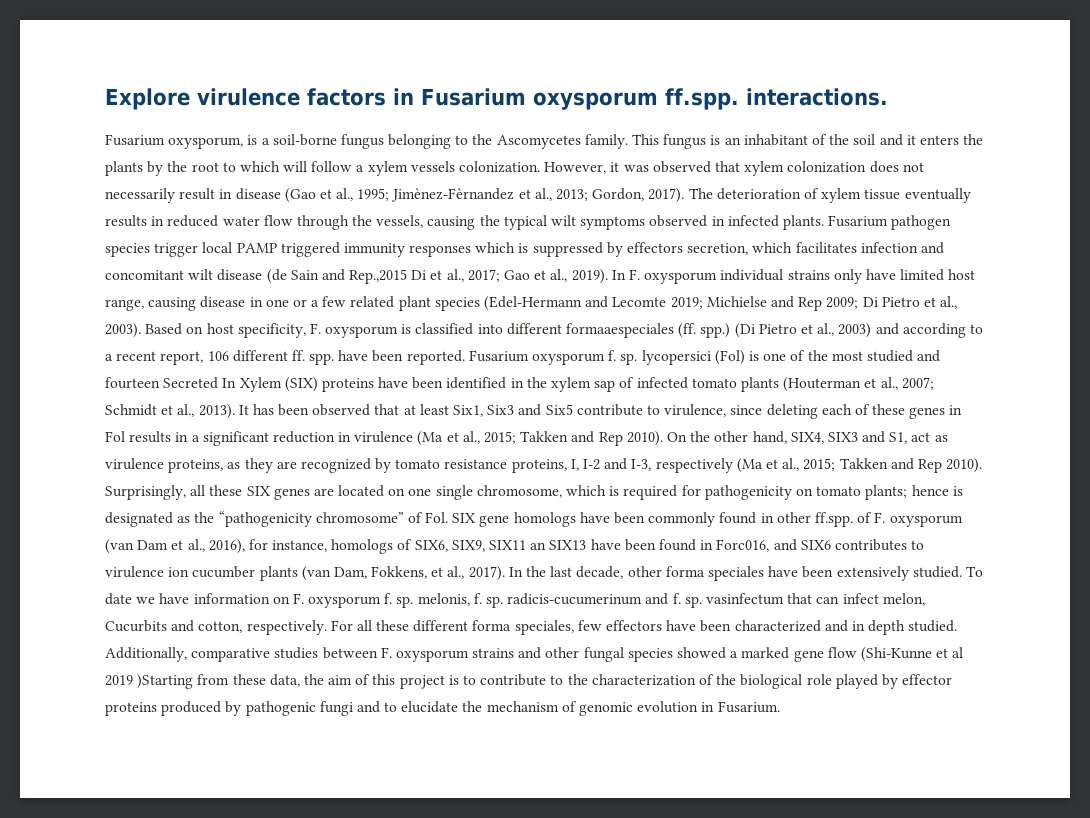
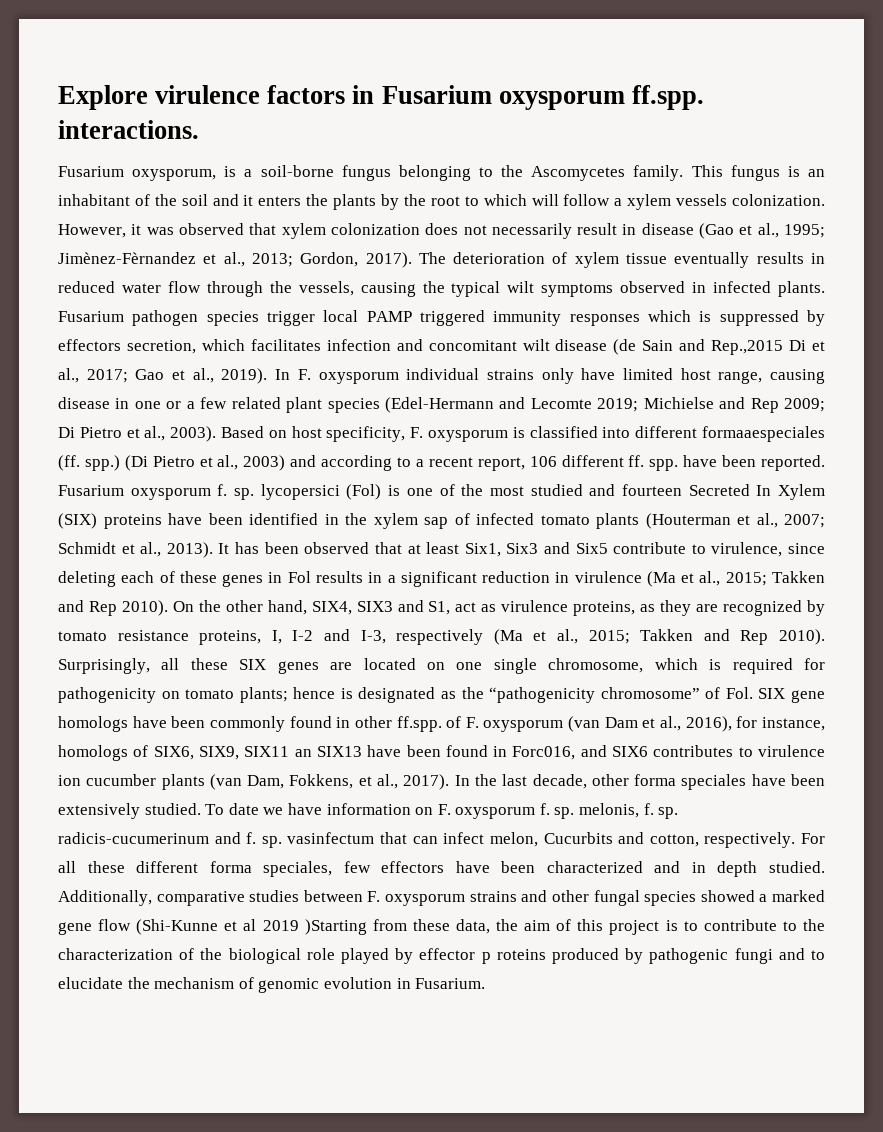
- Additionally, comparative studies between F. oxysporum strains and other fungal species showed a marked gene flow (Shi-Kunne et al 2019 )Starting from these data, the aim of this project is to contribute to the characterization of the biological role played by effector proteins produced by pathogenic fungi and to elucidate the mechanism of genomic evolution in Fusarium.
+ Additionally, comparative studies between F. oxysporum strains and other fungal species showed a marked gene flow (Shi-Kunne et al 2019 )Starting from these data, the aim of this project is to contribute to the characterization of the biological role played by effector p roteins produced by pathogenic fungi and to elucidate the mechanism of genomic evolution in Fusarium.

